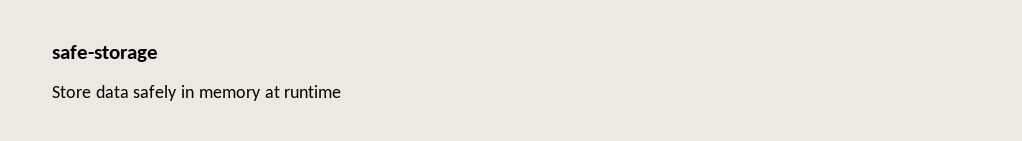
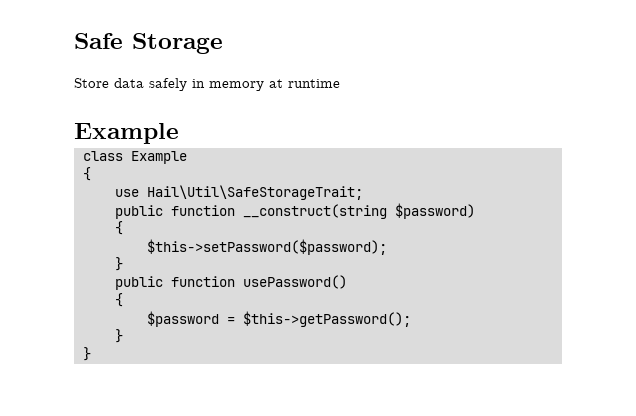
- safe-storage
+ Safe Storage
  Store data safely in memory at runtime
+ Example
+ class Example
+ {
+ use Hail\Util\SafeStorageTrait;
+ public function __construct(string $password)
+ {
+ $this->setPassword($password);
+ }
+ public function usePassword()
+ {
+ $password = $this->getPassword();
+ }
+ }

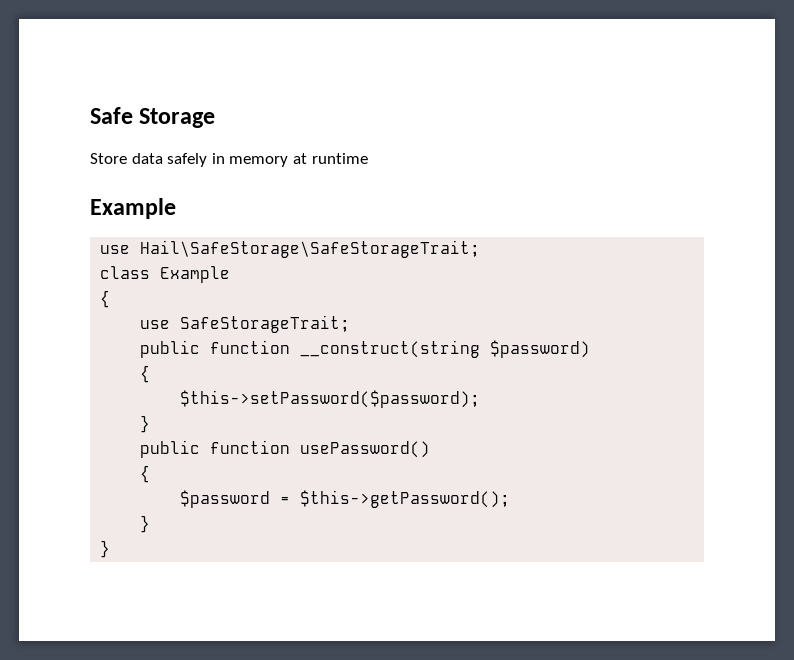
+ use Hail\SafeStorage\SafeStorageTrait;
- use Hail\Util\SafeStorageTrait;
+ use SafeStorageTrait;

